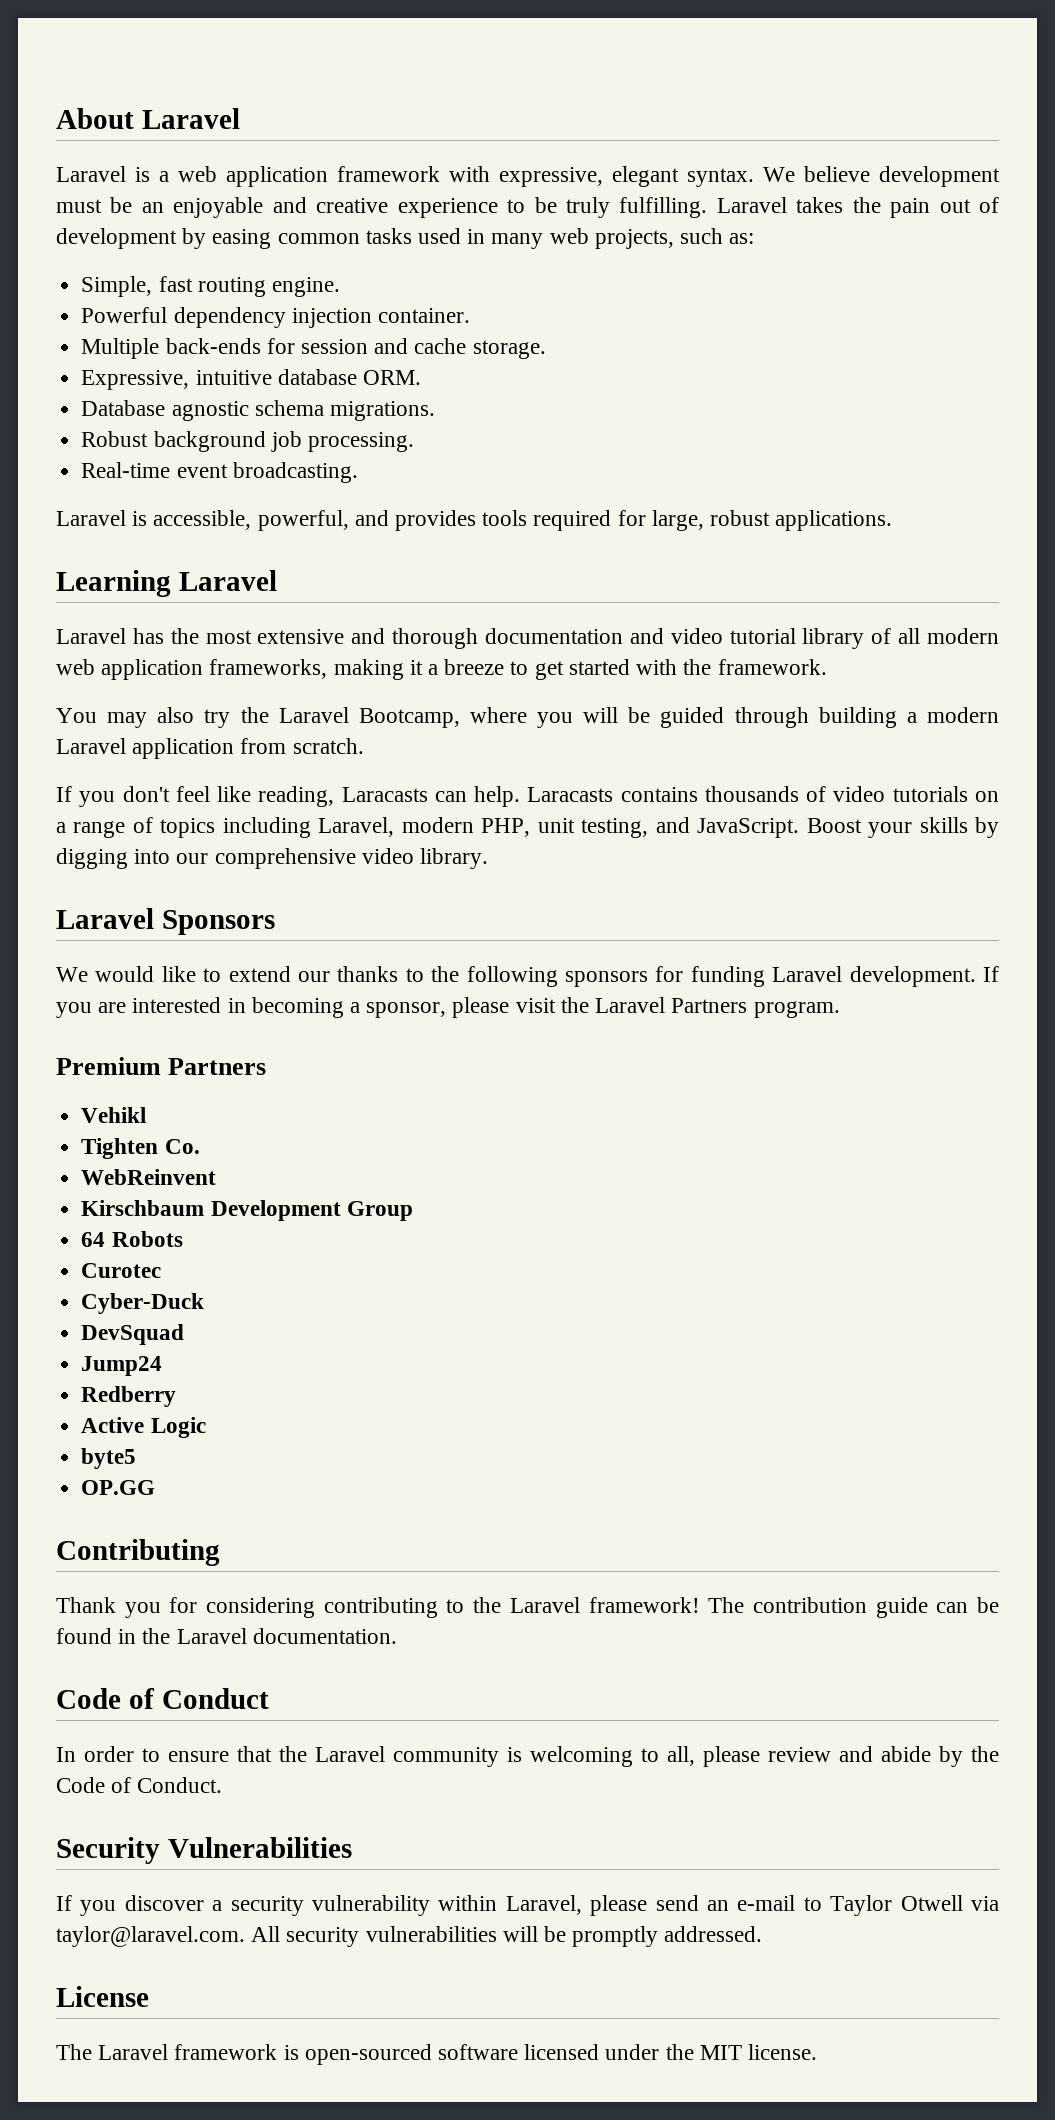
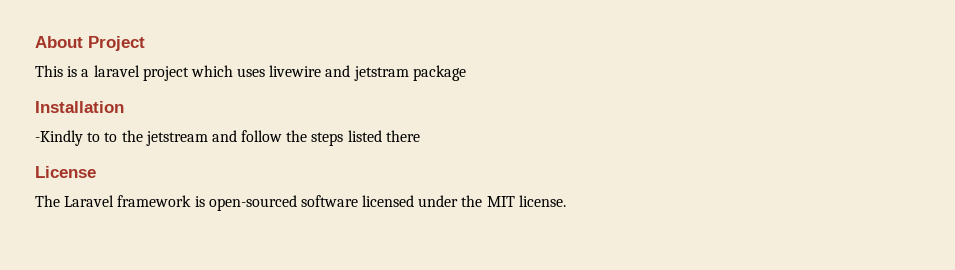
- About Laravel
- Laravel is a web application framework with expressive, elegant syntax. We believe development must be an enjoyable and creative experience to be truly fulfilling. Laravel takes the pain out of development by easing common tasks used in many web projects, such as:
- Simple, fast routing engine.
- Powerful dependency injection container.
- Multiple back-ends for session and cache storage.
- Expressive, intuitive database ORM.
- Database agnostic schema migrations.
- Robust background job processing.
- Real-time event broadcasting.
- Laravel is accessible, powerful, and provides tools required for large, robust applications.
- Learning Laravel
- Laravel has the most extensive and thorough documentation and video tutorial library of all modern web application frameworks, making it a breeze to get started with the framework.
- You may also try the Laravel Bootcamp, where you will be guided through building a modern Laravel application from scratch.
- If you don't feel like reading, Laracasts can help. Laracasts contains thousands of video tutorials on a range of topics including Laravel, modern PHP, unit testing, and JavaScript. Boost your skills by digging into our comprehensive video library.
- Laravel Sponsors
- We would like to extend our thanks to the following sponsors for funding Laravel development. If you are interested in becoming a sponsor, please visit the Laravel Partners program.
- Premium Partners
- Vehikl
- Tighten Co.
- WebReinvent
- Kirschbaum Development Group
- 64 Robots
- Curotec
- Cyber-Duck
- DevSquad
- Jump24
- Redberry
- Active Logic
- byte5
- OP.GG
- Contributing
- Thank you for considering contributing to the Laravel framework! The contribution guide can be found in the Laravel documentation.
- Code of Conduct
- In order to ensure that the Laravel community is welcoming to all, please review and abide by the Code of Conduct.
- Security Vulnerabilities
- If you discover a security vulnerability within Laravel, please send an e-mail to Taylor Otwell via taylor@laravel.com. All security vulnerabilities will be promptly addressed.
+ About Project
+ This is a laravel project which uses livewire and jetstram package
+ Installation
+ -Kindly to to the jetstream and follow the steps listed there

